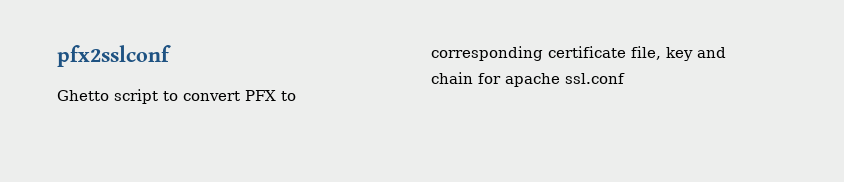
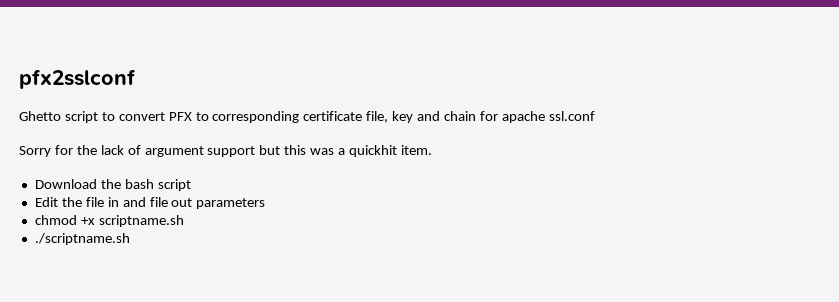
+ Sorry for the lack of argument support but this was a quickhit item.
+ Download the bash script
+ Edit the file in and file out parameters
+ chmod +x scriptname.sh
+ ./scriptname.sh

